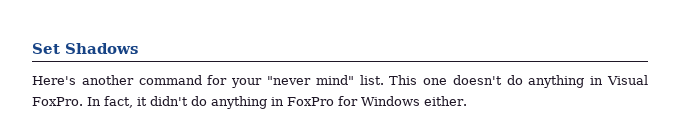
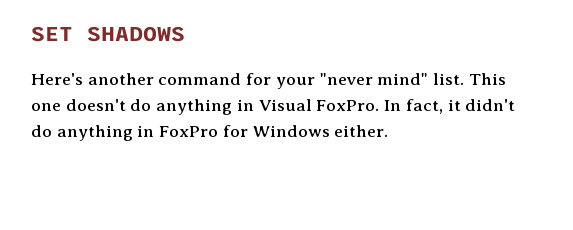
- Set Shadows
+ SET SHADOWS

